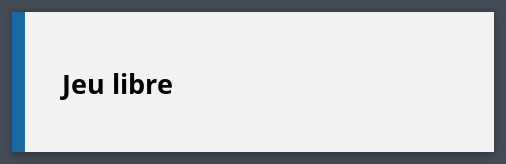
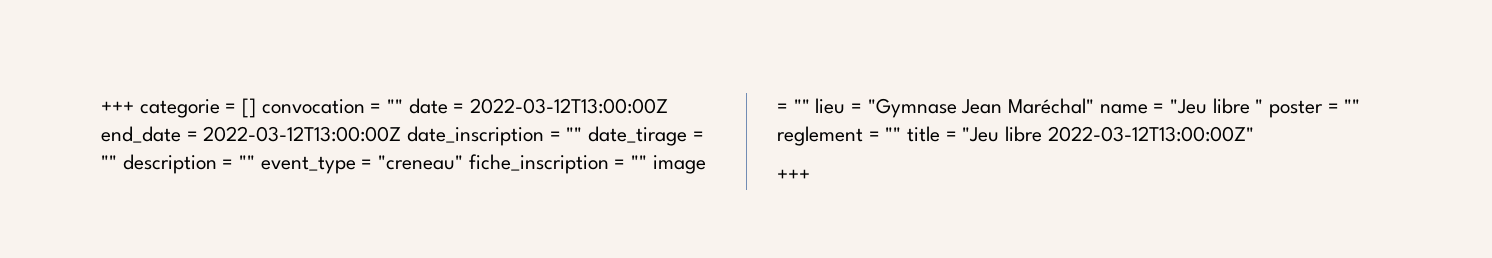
- Jeu libre
+ +++ categorie = [] convocation = "" date = 2022-03-12T13:00:00Z end_date = 2022-03-12T13:00:00Z date_inscription = "" date_tirage = "" description = "" event_type = "creneau" fiche_inscription = "" image = "" lieu = "Gymnase Jean Maréchal" name = "Jeu libre " poster = "" reglement = "" title = "Jeu libre 2022-03-12T13:00:00Z"
+ +++

